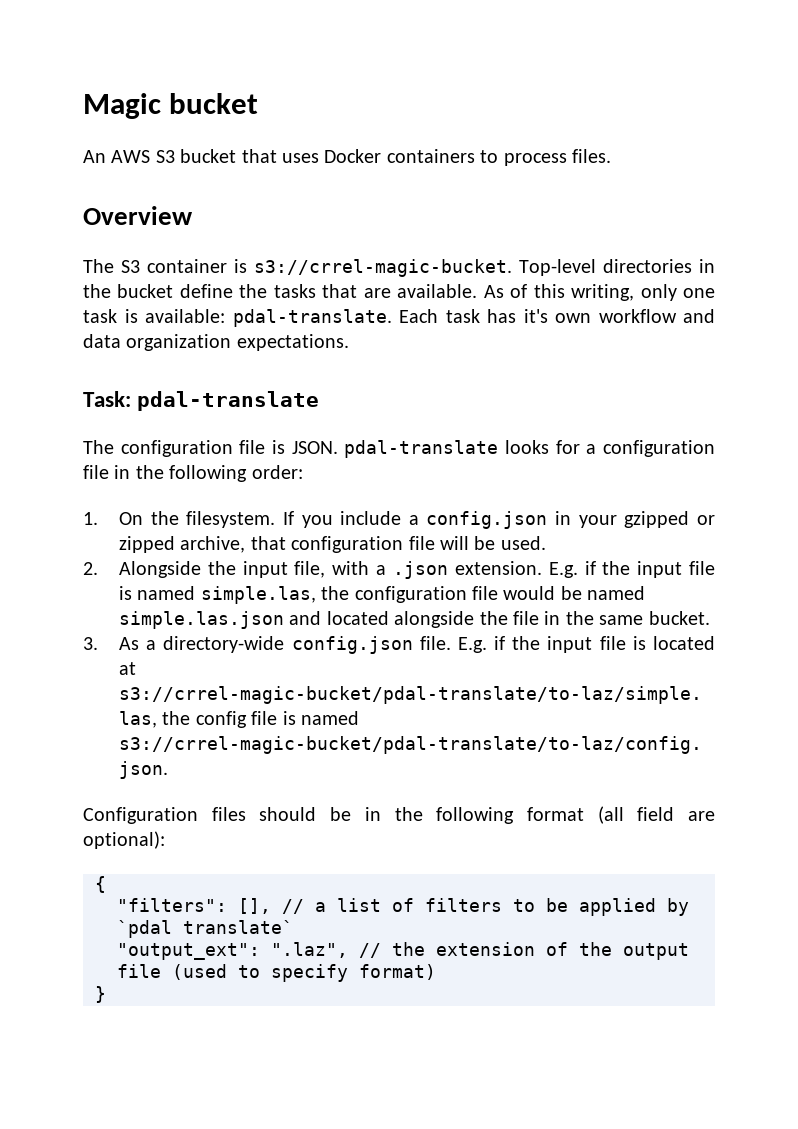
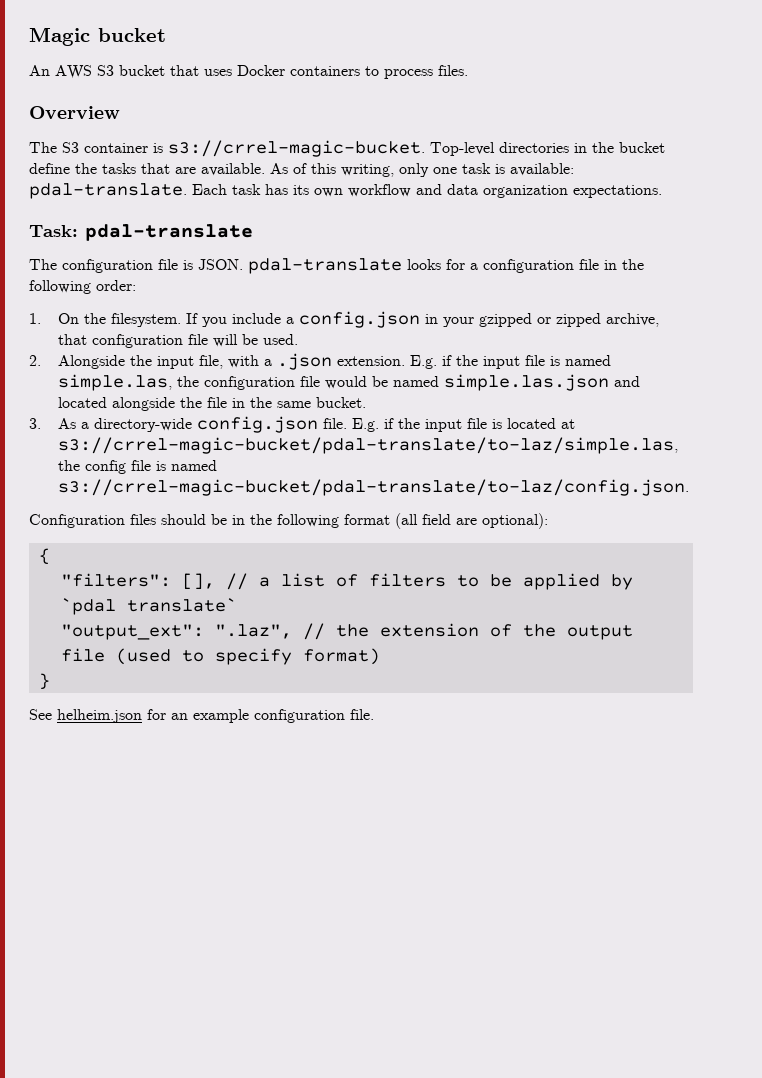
- Each task has it's own workflow and data organization expectations.
+ Each task has its own workflow and data organization expectations.
+ See helheim.json for an example configuration file.

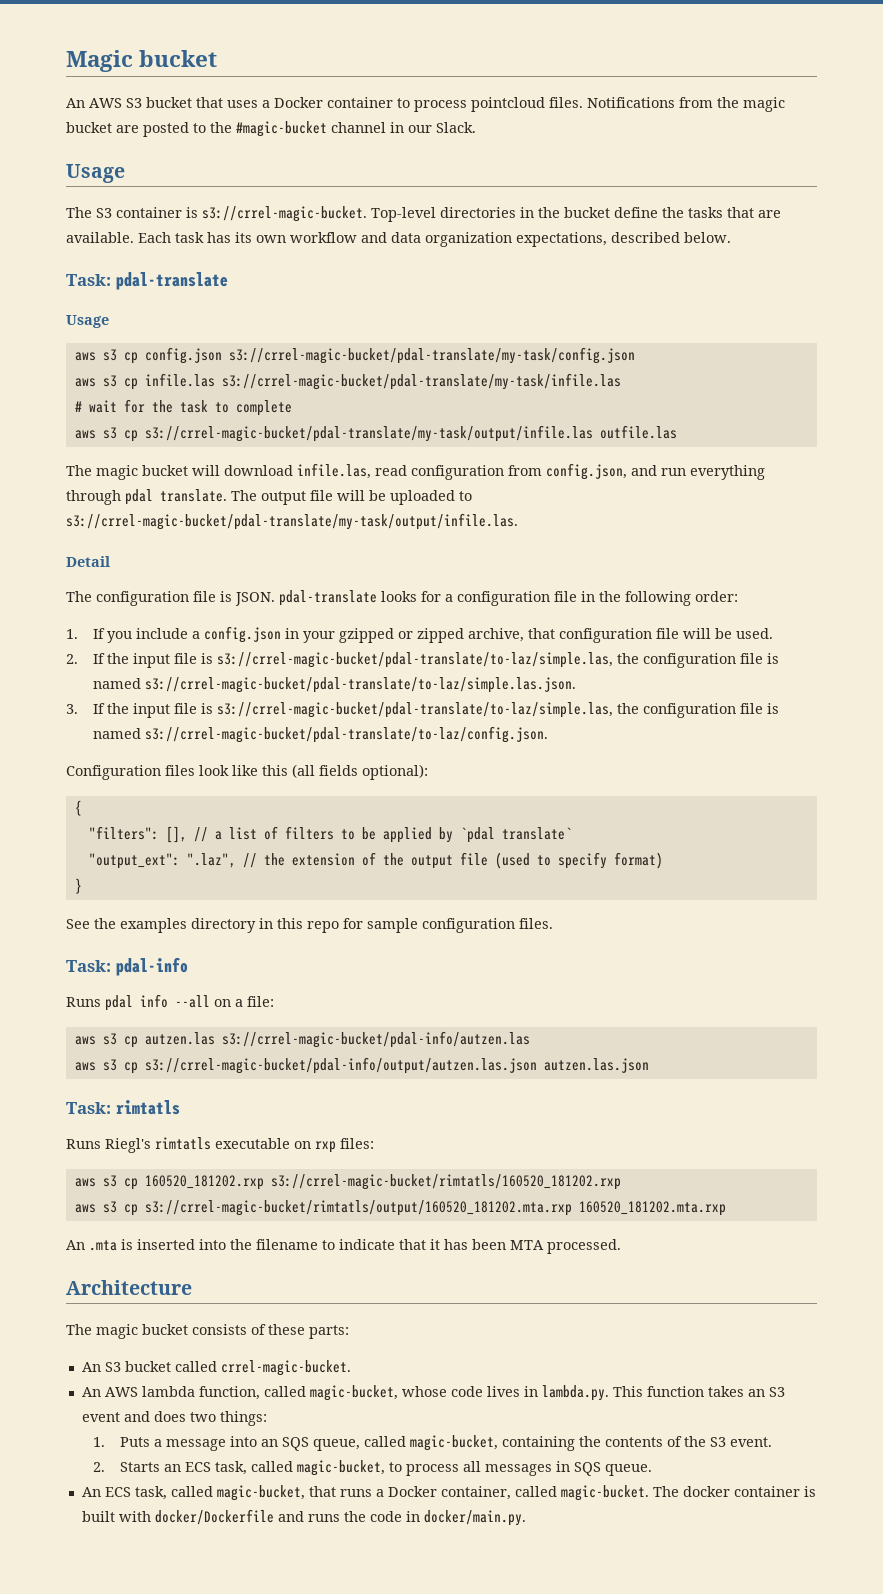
- An AWS S3 bucket that uses Docker containers to process files.
- Overview
+ An AWS S3 bucket that uses a Docker container to process pointcloud files. Notifications from the magic bucket are posted to the #magic-bucket channel in our Slack.
+ Usage
- As of this writing, only one task is available: pdal-translate.
- Each task has its own workflow and data organization expectations.
+ Each task has its own workflow and data organization expectations, described below.
  Task: pdal-translate
+ Usage
+ aws s3 cp config.json s3://crrel-magic-bucket/pdal-translate/my-task/config.json
+ aws s3 cp infile.las s3://crrel-magic-bucket/pdal-translate/my-task/infile.las
+ # wait for the task to complete
+ aws s3 cp s3://crrel-magic-bucket/pdal-translate/my-task/output/infile.las outfile.las
+ The magic bucket will download infile.las, read configuration from config.json, and run everything through pdal translate. The output file will be uploaded to s3://crrel-magic-bucket/pdal-translate/my-task/output/infile.las.
+ Detail
- 1. On the filesystem. If you include a config.json in your gzipped or zipped archive, that configuration file will be used.
+ 1. If you include a config.json in your gzipped or zipped archive, that configuration file will be used.
- 2. Alongside the input file, with a .json extension. E.g. if the input file is named simple.las, the configuration file would be named simple.las.json and located alongside the file in the same bucket.
- 3. As a directory-wide config.json file. E.g. if the input file is located at s3://crrel-magic-bucket/pdal-translate/to-laz/simple.las, the config file is named s3://crrel-magic-bucket/pdal-translate/to-laz/config.json.
+ 2. If the input file is s3://crrel-magic-bucket/pdal-translate/to-laz/simple.las, the configuration file is named s3://crrel-magic-bucket/pdal-translate/to-laz/simple.las.json.
+ 3. If the input file is s3://crrel-magic-bucket/pdal-translate/to-laz/simple.las, the configuration file is named s3://crrel-magic-bucket/pdal-translate/to-laz/config.json.
- Configuration files should be in the following format (all field are optional):
+ Configuration files look like this (all fields optional):
- See helheim.json for an example configuration file.
+ See the examples directory in this repo for sample configuration files.
+ Task: pdal-info
+ Runs pdal info --all on a file:
+ aws s3 cp autzen.las s3://crrel-magic-bucket/pdal-info/autzen.las
+ aws s3 cp s3://crrel-magic-bucket/pdal-info/output/autzen.las.json autzen.las.json
+ Task: rimtatls
+ Runs Riegl's rimtatls executable on rxp files:
+ aws s3 cp 160520_181202.rxp s3://crrel-magic-bucket/rimtatls/160520_181202.rxp
+ aws s3 cp s3://crrel-magic-bucket/rimtatls/output/160520_181202.mta.rxp 160520_181202.mta.rxp
+ An .mta is inserted into the filename to indicate that it has been MTA processed.
+ Architecture
+ The magic bucket consists of these parts:
+ An S3 bucket called crrel-magic-bucket.
+ An AWS lambda function, called magic-bucket, whose code lives in lambda.py. This function takes an S3 event and does two things:
+ 1. Puts a message into an SQS queue, called magic-bucket, containing the contents of the S3 event.
+ 2. Starts an ECS task, called magic-bucket, to process all messages in SQS queue.
+ An ECS task, called magic-bucket, that runs a Docker container, called magic-bucket. The docker container is built with docker/Dockerfile and runs the code in docker/main.py.

